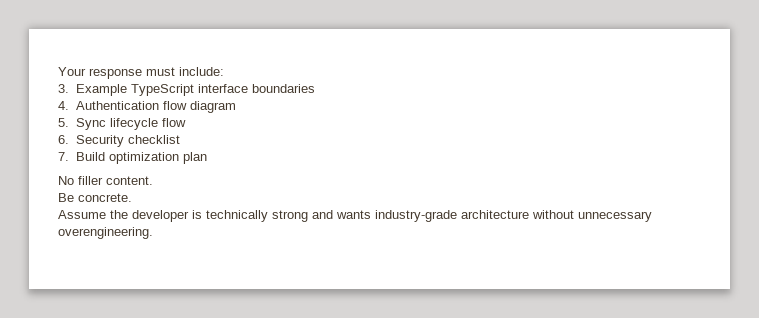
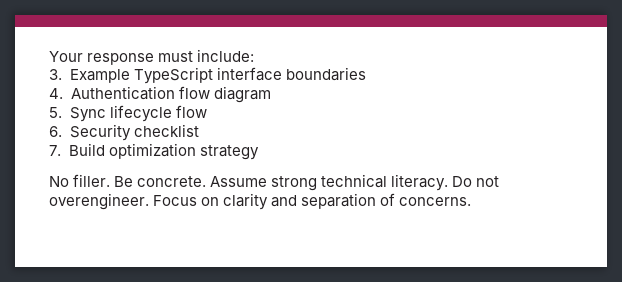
- 7. Build optimization plan
+ 7. Build optimization strategy
- No filler content.
- Be concrete.
- Assume the developer is technically strong and wants industry-grade architecture without unnecessary overengineering.
+ No filler. Be concrete. Assume strong technical literacy. Do not overengineer. Focus on clarity and separation of concerns.

